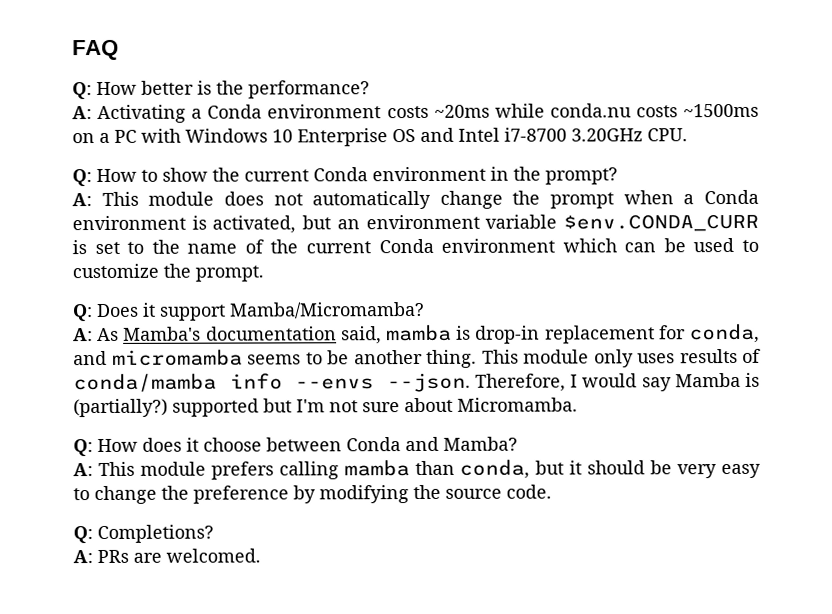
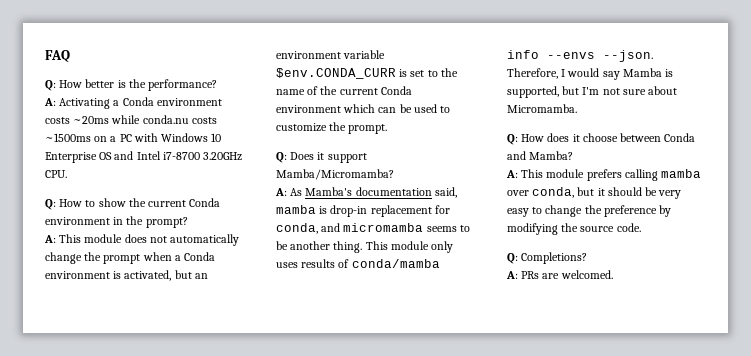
- Therefore, I would say Mamba is (partially?) supported but I'm not sure about Micromamba.
+ Therefore, I would say Mamba is supported, but I'm not sure about Micromamba.
- A: This module prefers calling mamba than conda, but it should be very easy to change the preference by modifying the source code.
+ A: This module prefers calling mamba over conda, but it should be very easy to change the preference by modifying the source code.

